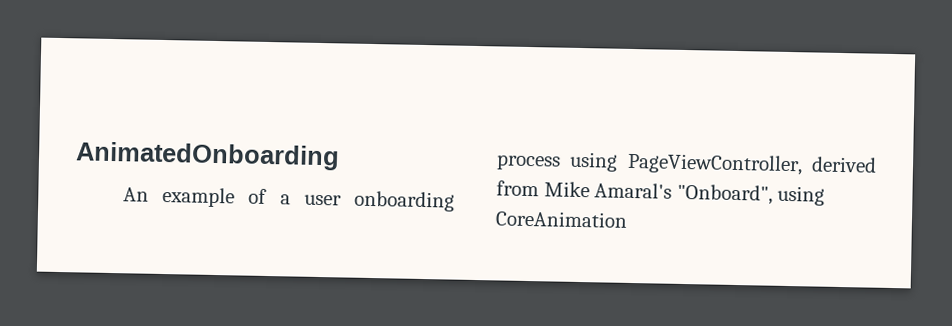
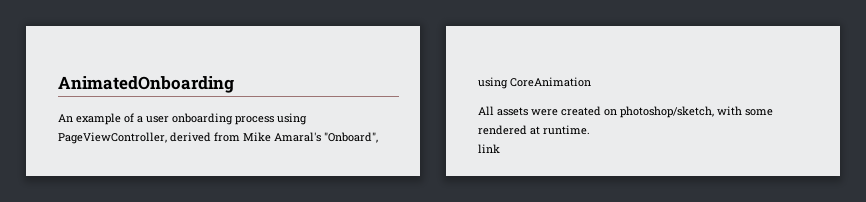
+ All assets were created on photoshop/sketch, with some rendered at runtime.
+ link

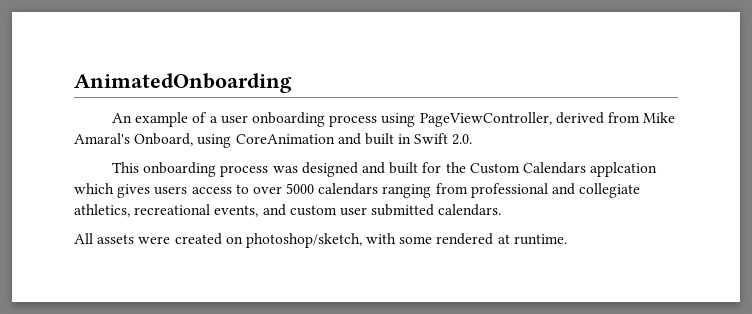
- An example of a user onboarding process using PageViewController, derived from Mike Amaral's "Onboard", using CoreAnimation
+ An example of a user onboarding process using PageViewController, derived from Mike Amaral's Onboard, using CoreAnimation and built in Swift 2.0.
+ This onboarding process was designed and built for the Custom Calendars applcation which gives users access to over 5000 calendars ranging from professional and collegiate athletics, recreational events, and custom user submitted calendars.
- link

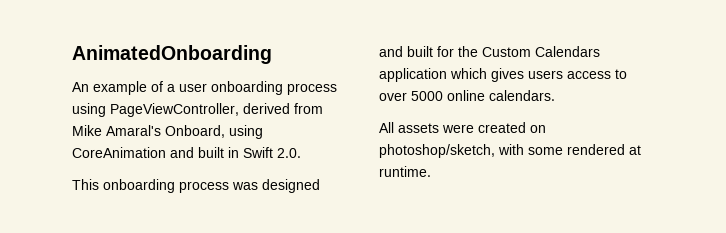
- This onboarding process was designed and built for the Custom Calendars applcation which gives users access to over 5000 calendars ranging from professional and collegiate athletics, recreational events, and custom user submitted calendars.
+ This onboarding process was designed and built for the Custom Calendars application which gives users access to over 5000 online calendars.

